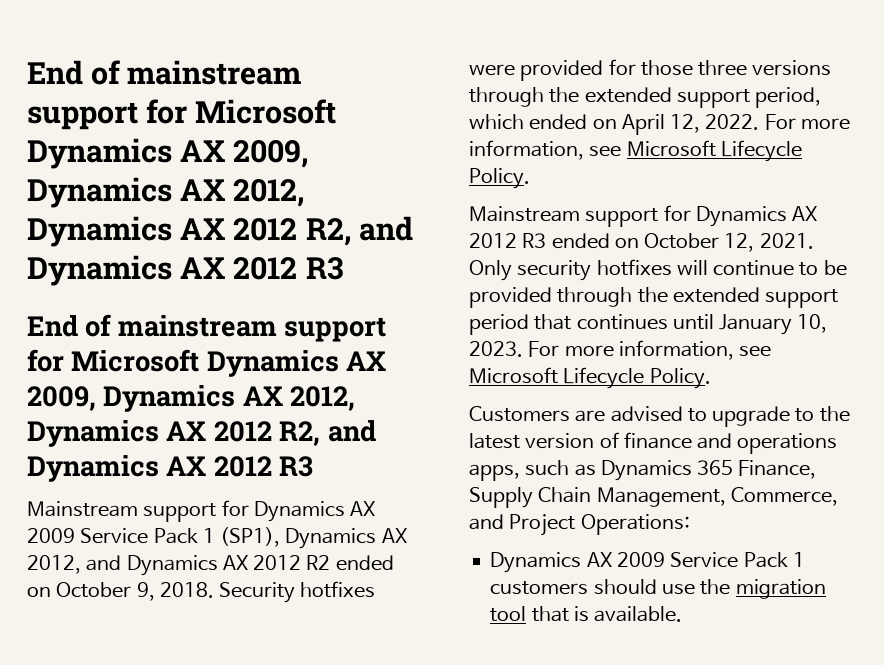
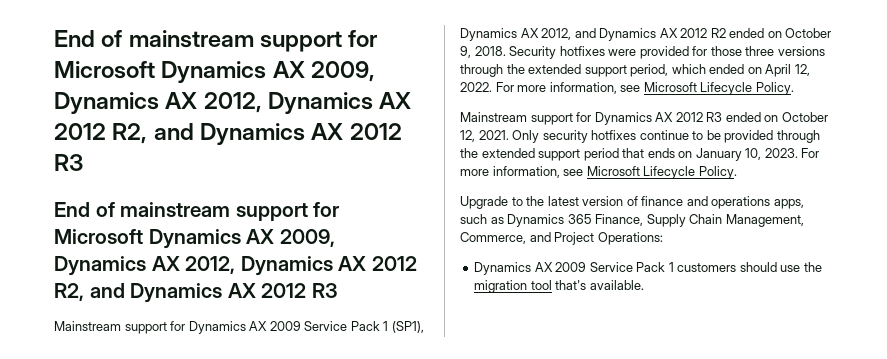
- Only security hotfixes will continue to be provided through the extended support period that continues until January 10, 2023.
+ Only security hotfixes continue to be provided through the extended support period that ends on January 10, 2023.
- Customers are advised to upgrade to the latest version of finance and operations apps, such as Dynamics 365 Finance, Supply Chain Management, Commerce, and Project Operations:
+ Upgrade to the latest version of finance and operations apps, such as Dynamics 365 Finance, Supply Chain Management, Commerce, and Project Operations:
- Dynamics AX 2009 Service Pack 1 customers should use the migration tool that is available.
+ Dynamics AX 2009 Service Pack 1 customers should use the migration tool that's available.

